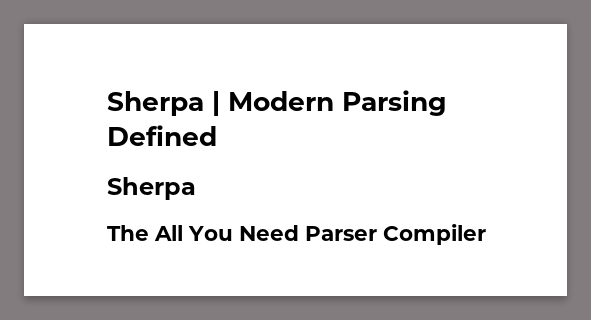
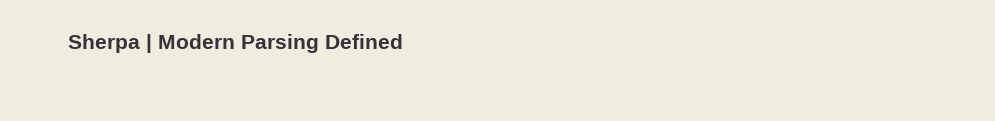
  Sherpa | Modern Parsing Defined
- Sherpa
- The All You Need Parser Compiler

